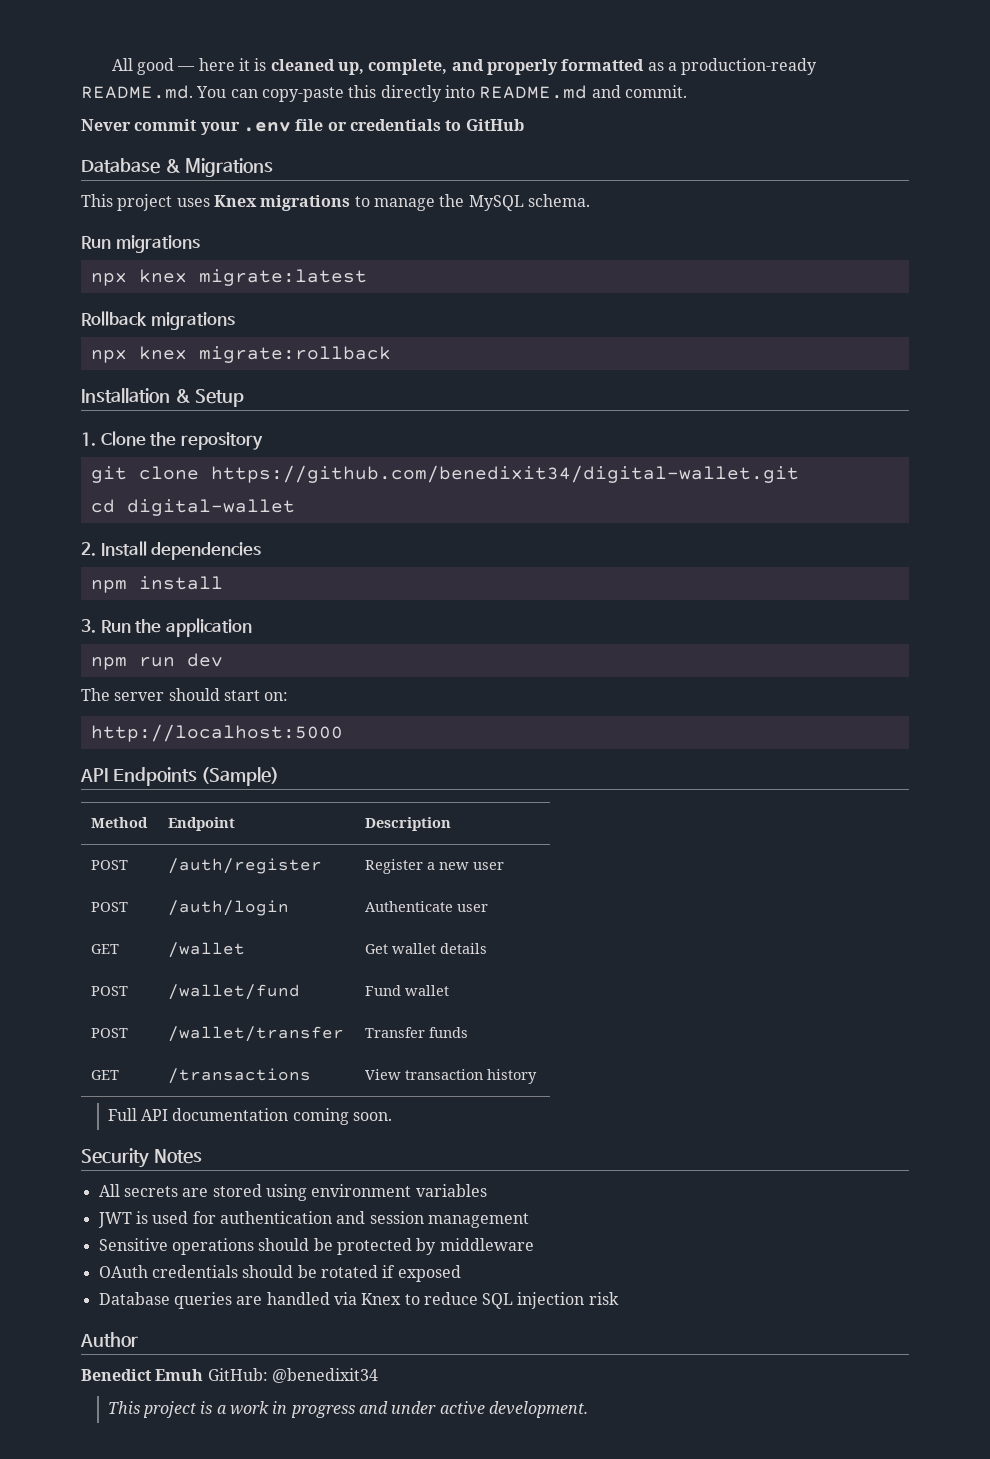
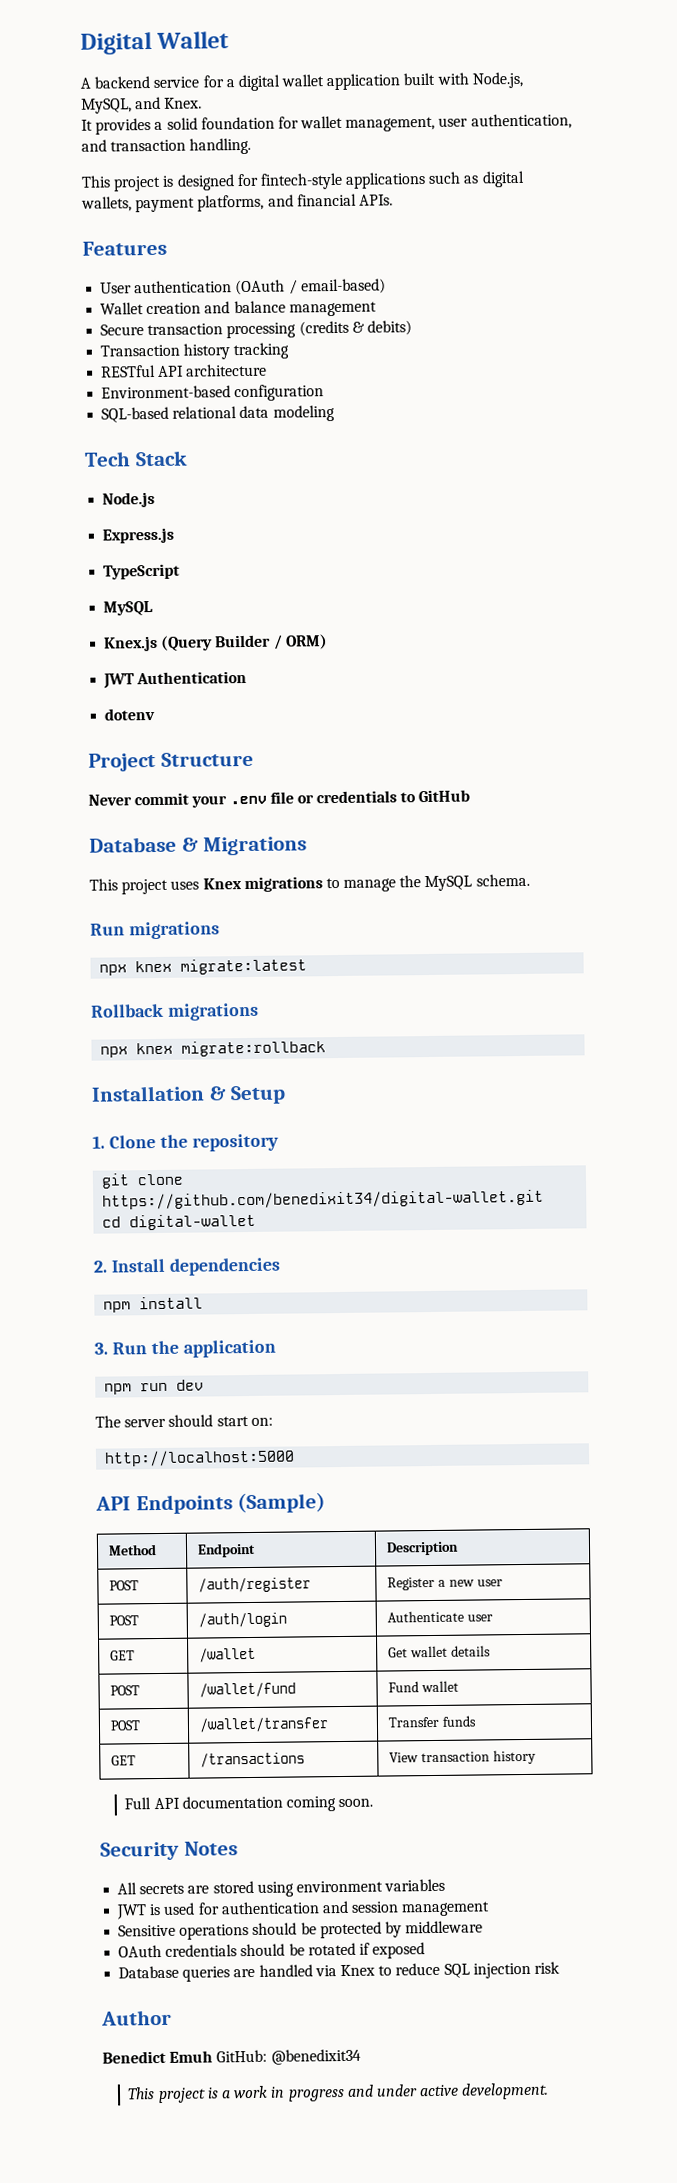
- All good — here it is cleaned up, complete, and properly formatted as a production-ready README.md. You can copy-paste this directly into README.md and commit.
+ Digital Wallet
+ A backend service for a digital wallet application built with Node.js, MySQL, and Knex.
+ It provides a solid foundation for wallet management, user authentication, and transaction handling.
+ This project is designed for fintech-style applications such as digital wallets, payment platforms, and financial APIs.
+ Features
+ User authentication (OAuth / email-based)
+ Wallet creation and balance management
+ Secure transaction processing (credits & debits)
+ Transaction history tracking
+ RESTful API architecture
+ Environment-based configuration
+ SQL-based relational data modeling
+ Tech Stack
+ Node.js
+ Express.js
+ TypeScript
+ MySQL
+ Knex.js (Query Builder / ORM)
+ JWT Authentication
+ dotenv
+ Project Structure

